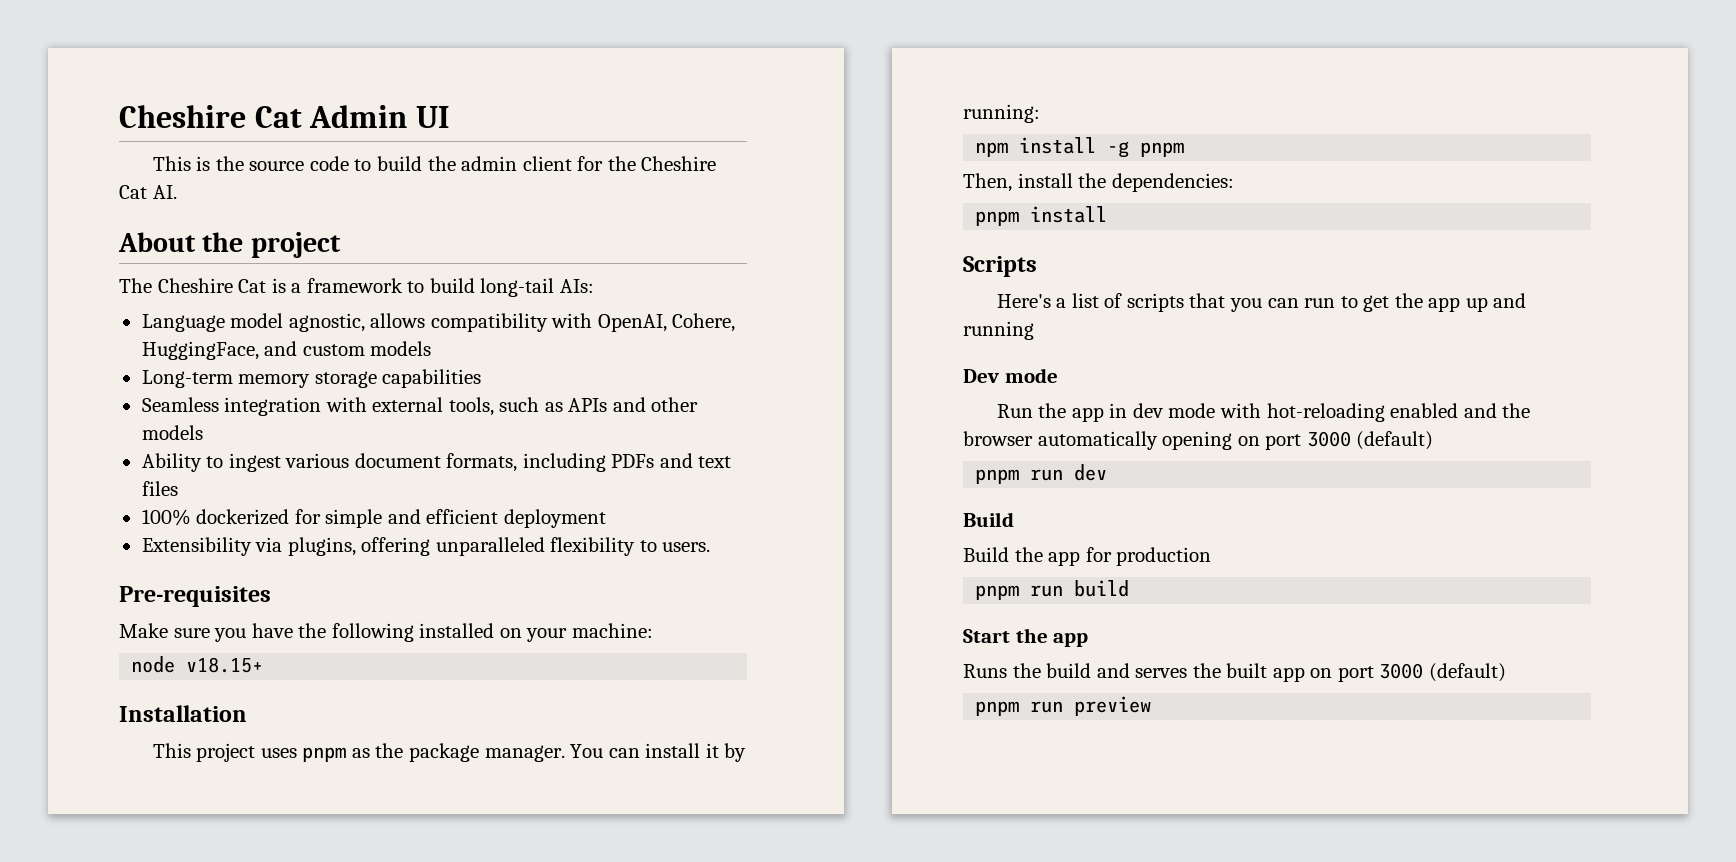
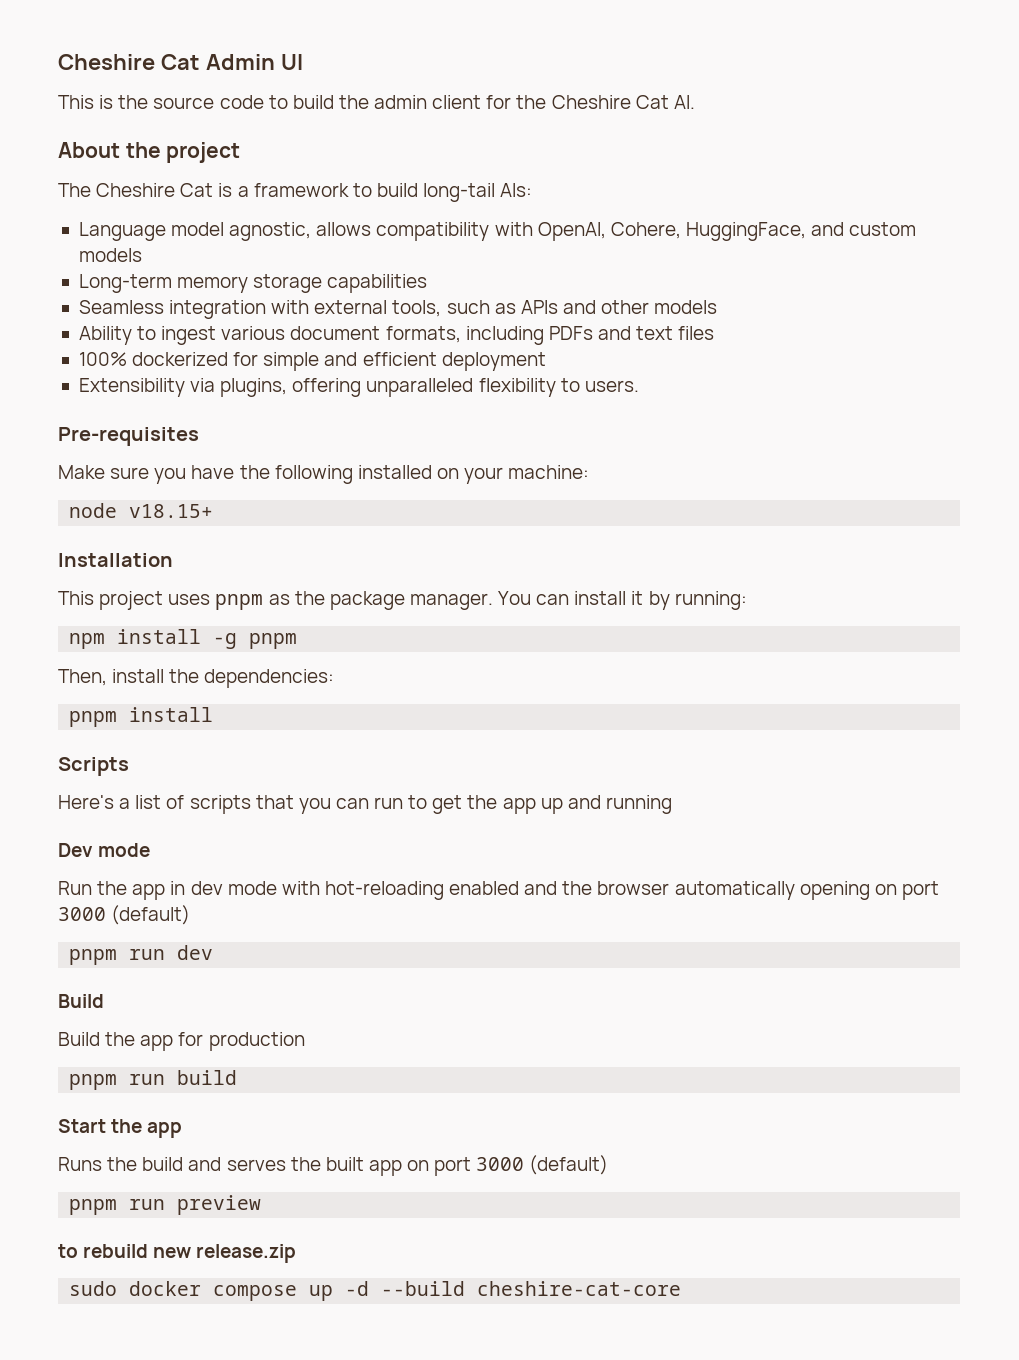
+ to rebuild new release.zip
+ sudo docker compose up -d --build cheshire-cat-core

